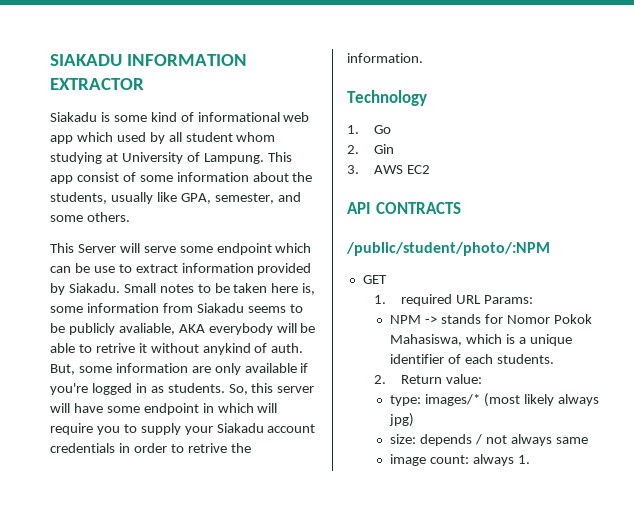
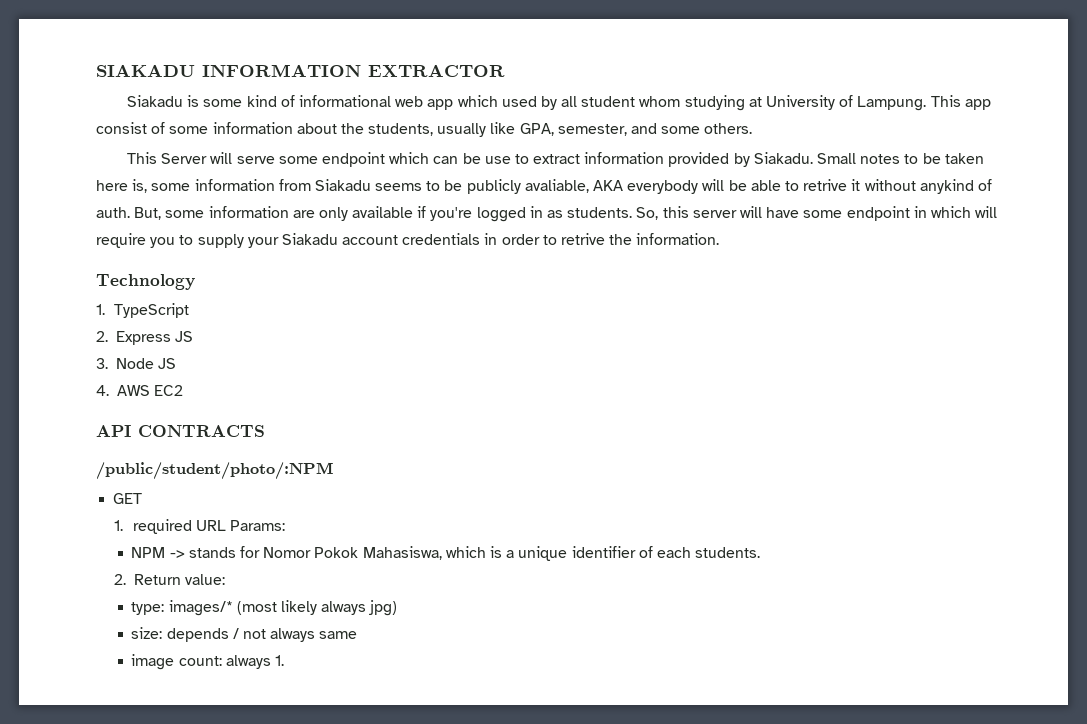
- 1. Go
- 2. Gin
- 3. AWS EC2
+ 1. TypeScript
+ 2. Express JS
+ 3. Node JS
+ 4. AWS EC2

